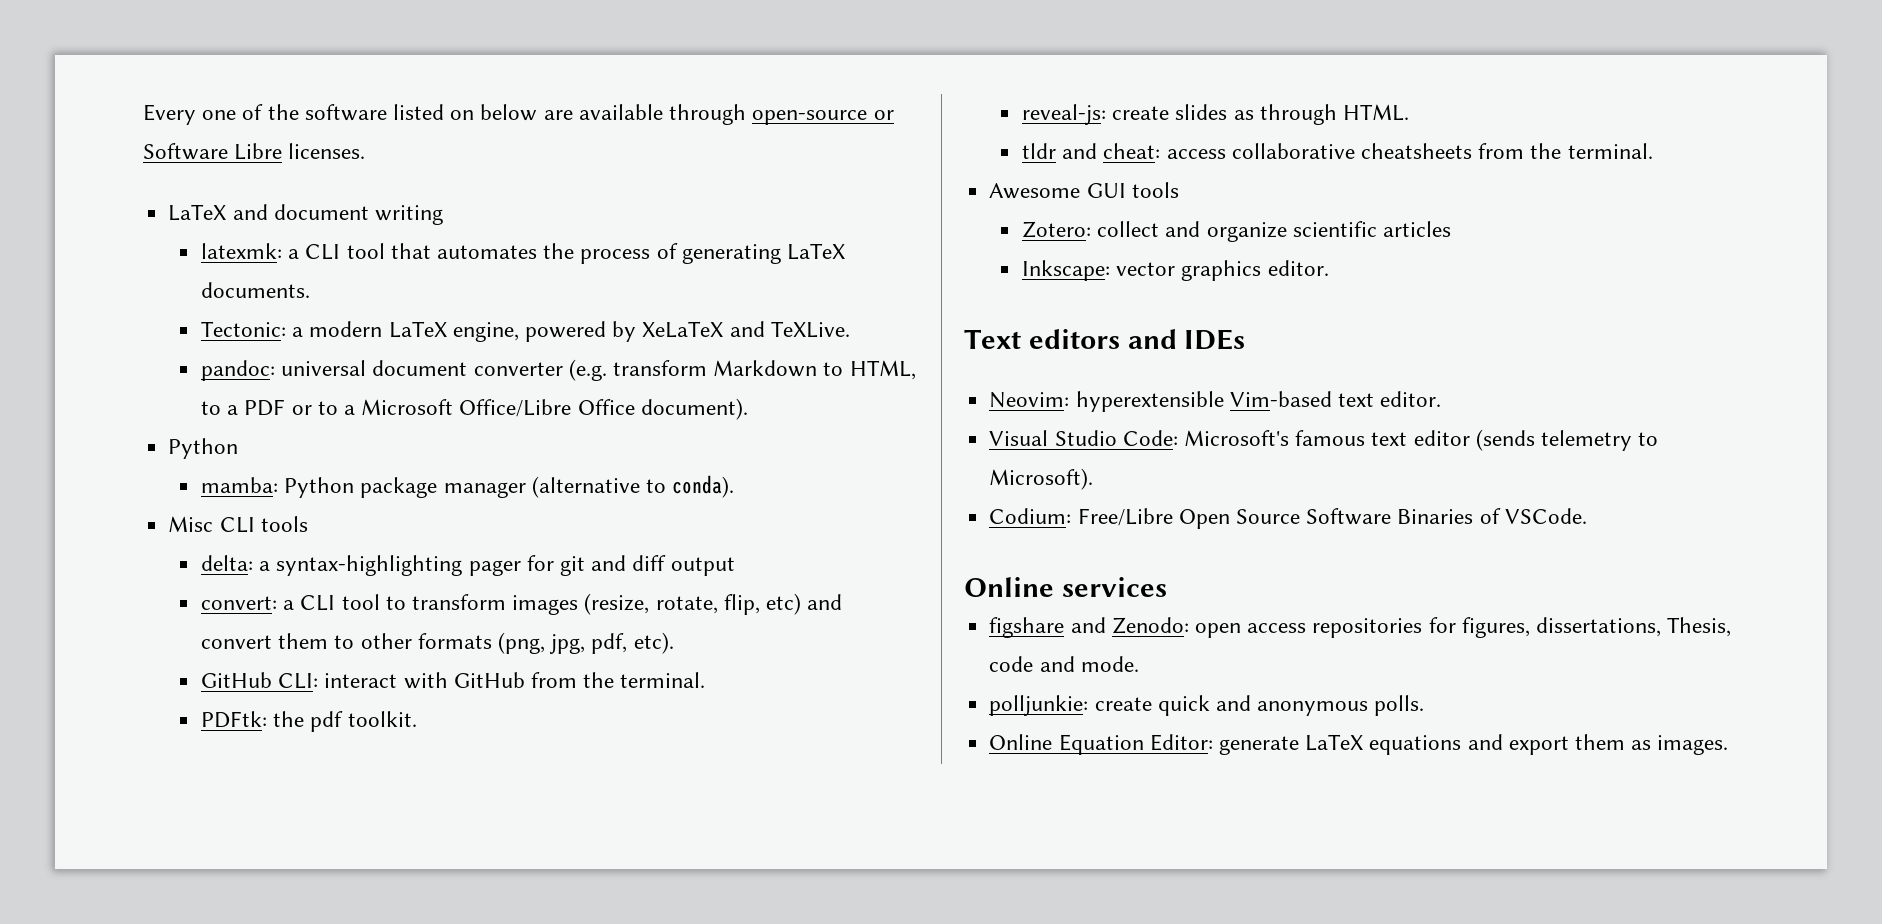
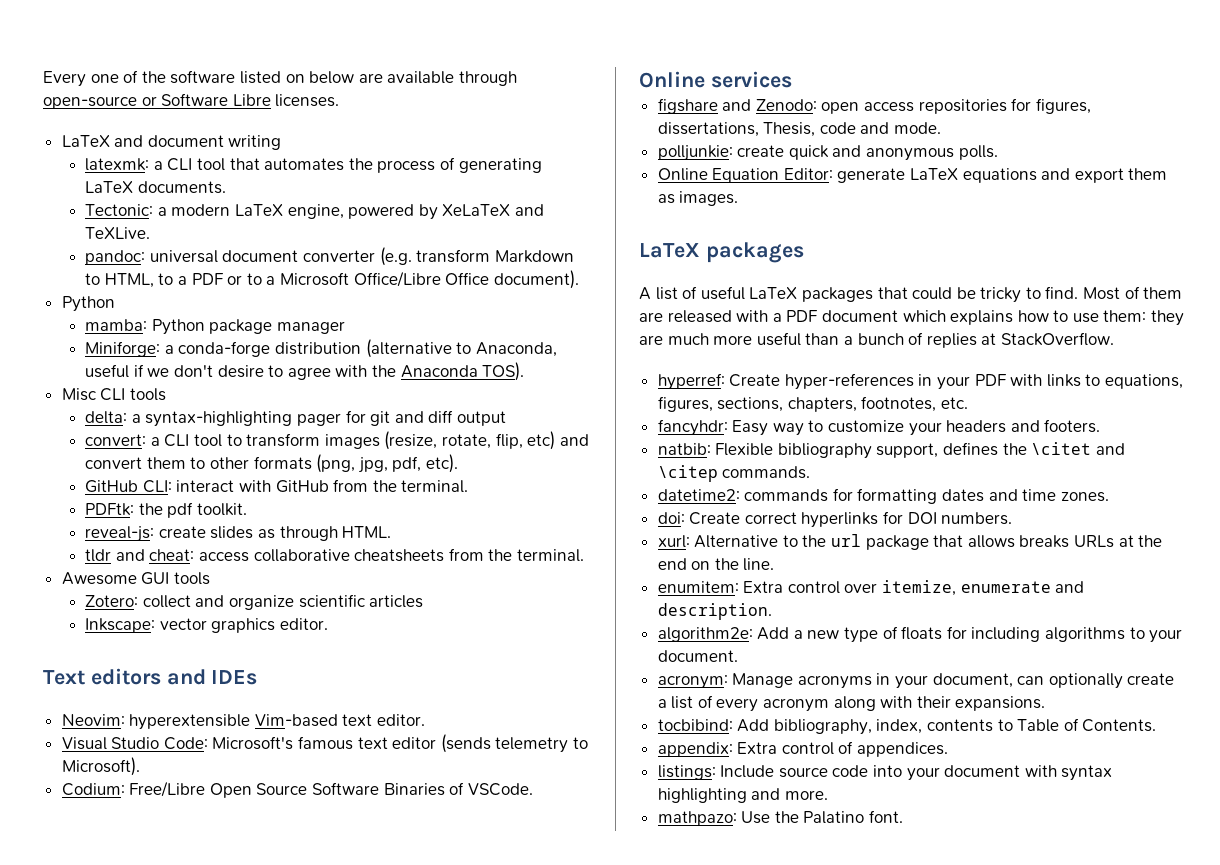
- mamba: Python package manager (alternative to conda).
+ mamba: Python package manager
+ Miniforge: a conda-forge distribution (alternative to Anaconda, useful if we don't desire to agree with the Anaconda TOS).
  Online Equation Editor: generate LaTeX equations and export them as images.
+ LaTeX packages
+ A list of useful LaTeX packages that could be tricky to find. Most of them are released with a PDF document which explains how to use them: they are much more useful than a bunch of replies at StackOverflow.
+ hyperref: Create hyper-references in your PDF with links to equations, figures, sections, chapters, footnotes, etc.
+ fancyhdr: Easy way to customize your headers and footers.
+ natbib: Flexible bibliography support, defines the \citet and \citep commands.
+ datetime2: commands for formatting dates and time zones.
+ doi: Create correct hyperlinks for DOI numbers.
+ xurl: Alternative to the url package that allows breaks URLs at the end on the line.
+ enumitem: Extra control over itemize, enumerate and description.
+ algorithm2e: Add a new type of floats for including algorithms to your document.
+ acronym: Manage acronyms in your document, can optionally create a list of every acronym along with their expansions.
+ tocbibind: Add bibliography, index, contents to Table of Contents.
+ appendix: Extra control of appendices.
+ listings: Include source code into your document with syntax highlighting and more.
+ mathpazo: Use the Palatino font.

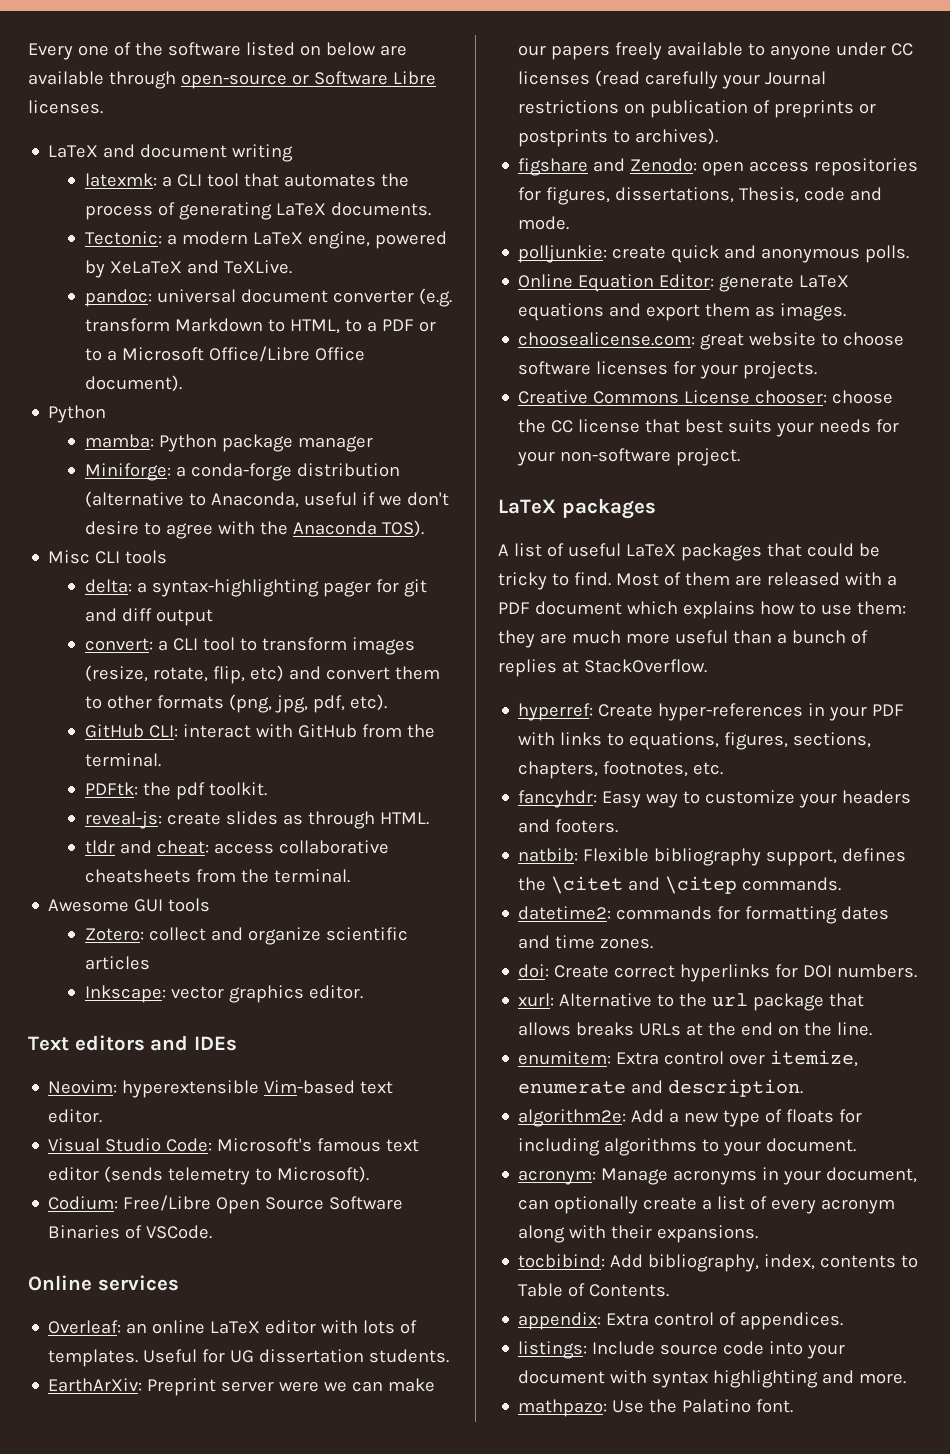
+ Overleaf: an online LaTeX editor with lots of templates. Useful for UG dissertation students.
+ EarthArXiv: Preprint server were we can make our papers freely available to anyone under CC licenses (read carefully your Journal restrictions on publication of preprints or postprints to archives).
+ choosealicense.com: great website to choose software licenses for your projects.
+ Creative Commons License chooser: choose the CC license that best suits your needs for your non-software project.

